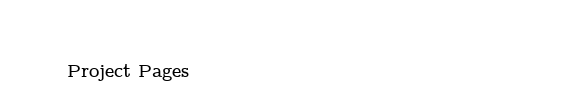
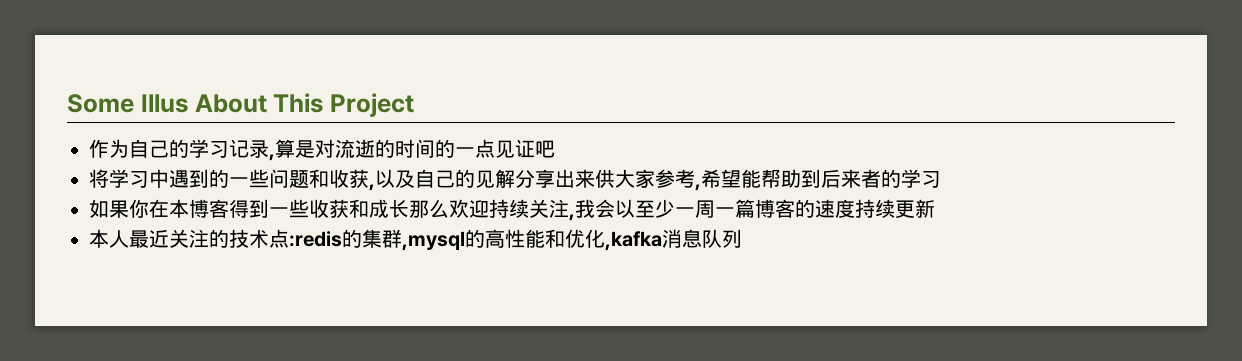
- Project Pages
+ Some Illus About This Project
+ 作为自己的学习记录,算是对流逝的时间的一点见证吧
+ 将学习中遇到的一些问题和收获,以及自己的见解分享出来供大家参考,希望能帮助到后来者的学习
+ 如果你在本博客得到一些收获和成长那么欢迎持续关注,我会以至少一周一篇博客的速度持续更新
+ 本人最近关注的技术点:redis的集群,mysql的高性能和优化,kafka消息队列

